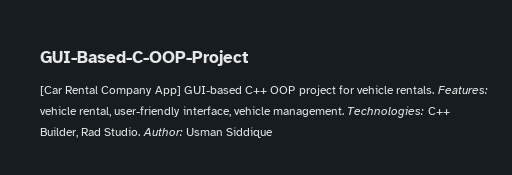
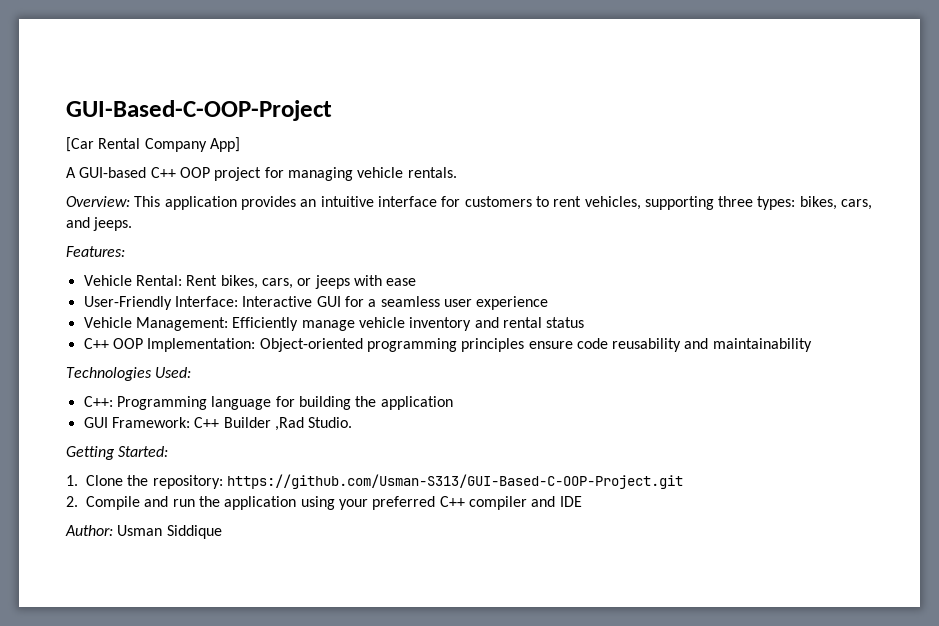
- [Car Rental Company App] GUI-based C++ OOP project for vehicle rentals. Features: vehicle rental, user-friendly interface, vehicle management. Technologies: C++ Builder, Rad Studio. Author: Usman Siddique
+ [Car Rental Company App]
+ A GUI-based C++ OOP project for managing vehicle rentals.
+ Overview: This application provides an intuitive interface for customers to rent vehicles, supporting three types: bikes, cars, and jeeps.
+ Features:
+ Vehicle Rental: Rent bikes, cars, or jeeps with ease
+ User-Friendly Interface: Interactive GUI for a seamless user experience
+ Vehicle Management: Efficiently manage vehicle inventory and rental status
+ C++ OOP Implementation: Object-oriented programming principles ensure code reusability and maintainability
+ Technologies Used:
+ C++: Programming language for building the application
+ GUI Framework: C++ Builder ,Rad Studio.
+ Getting Started:
+ 1. Clone the repository: https://github.com/Usman-S313/GUI-Based-C-OOP-Project.git
+ 2. Compile and run the application using your preferred C++ compiler and IDE
+ Author: Usman Siddique

